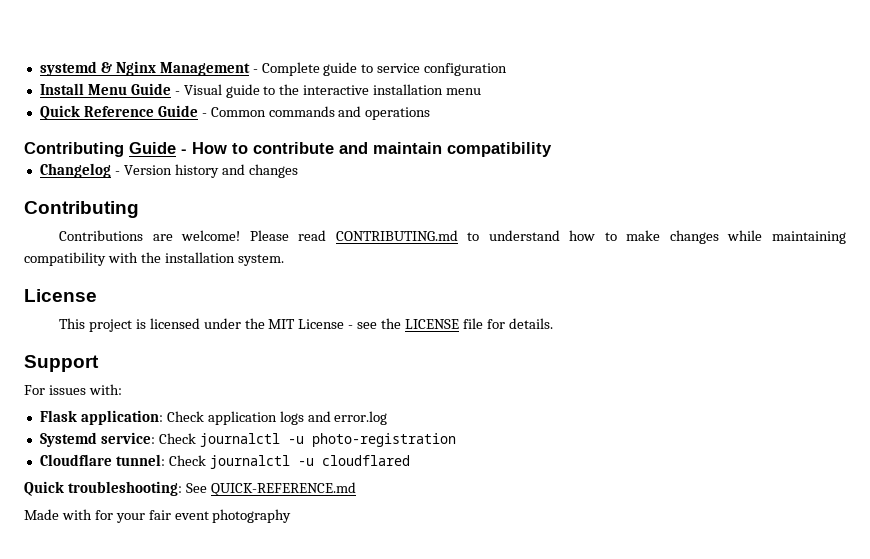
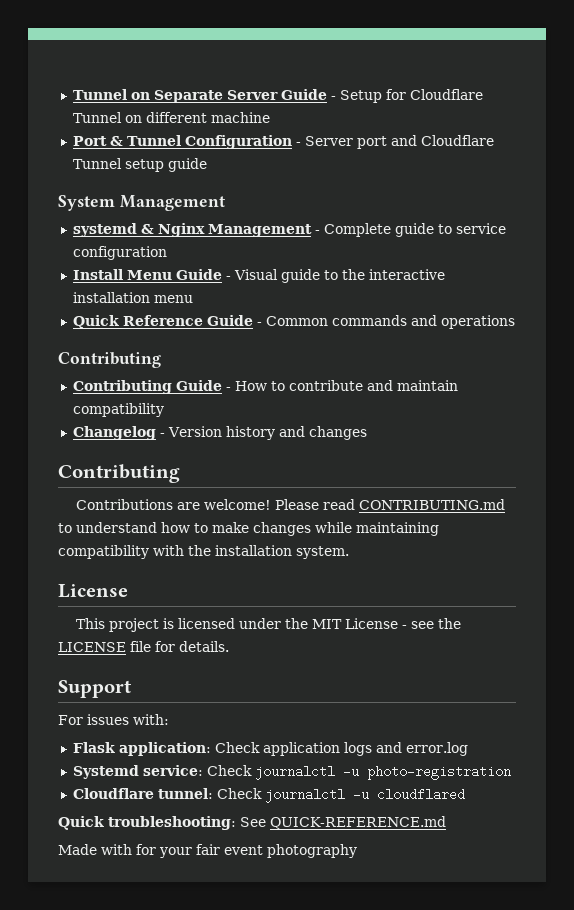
+ Tunnel on Separate Server Guide - Setup for Cloudflare Tunnel on different machine
+ Port & Tunnel Configuration - Server port and Cloudflare Tunnel setup guide
+ System Management
  Quick Reference Guide - Common commands and operations
+ Contributing

